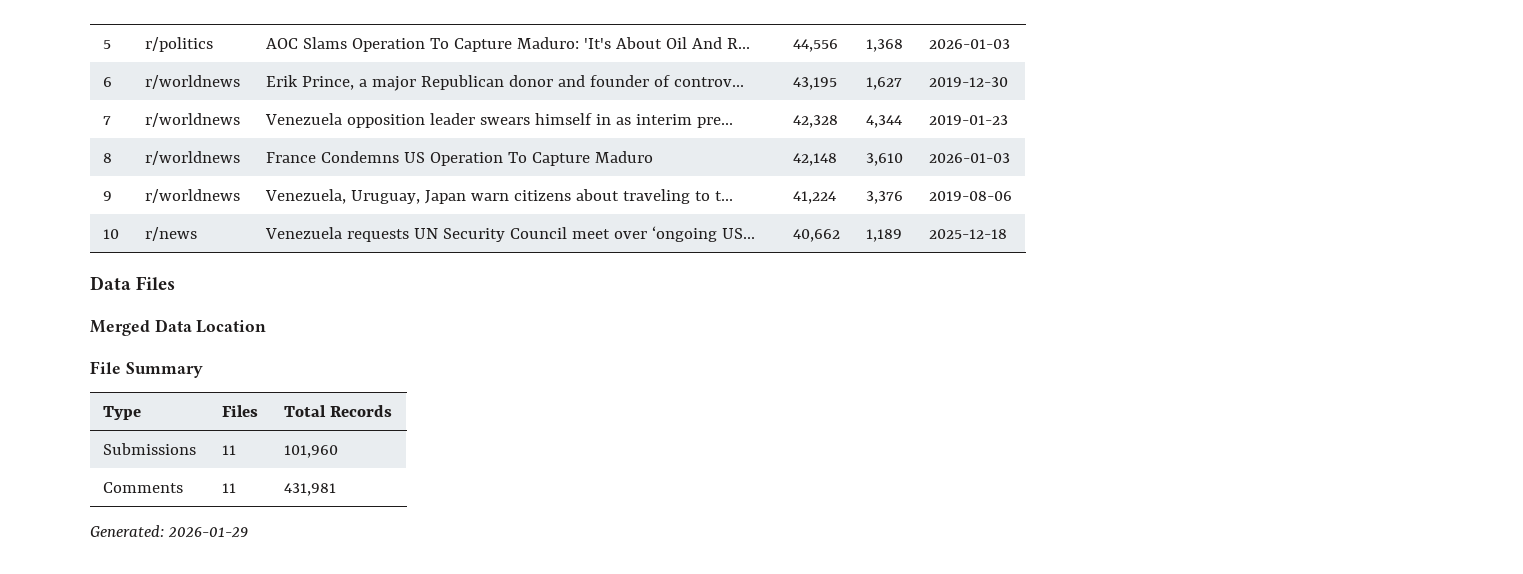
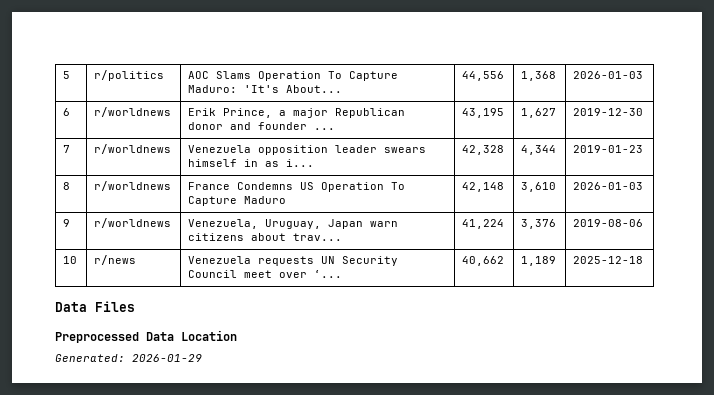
- 5 | r/politics | AOC Slams Operation To Capture Maduro: 'It's About Oil And R... | 44,556 | 1,368 | 2026-01-03
+ 5 | r/politics | AOC Slams Operation To Capture Maduro: 'It's About... | 44,556 | 1,368 | 2026-01-03
- 6 | r/worldnews | Erik Prince, a major Republican donor and founder of controv... | 43,195 | 1,627 | 2019-12-30
+ 6 | r/worldnews | Erik Prince, a major Republican donor and founder ... | 43,195 | 1,627 | 2019-12-30
- 7 | r/worldnews | Venezuela opposition leader swears himself in as interim pre... | 42,328 | 4,344 | 2019-01-23
+ 7 | r/worldnews | Venezuela opposition leader swears himself in as i... | 42,328 | 4,344 | 2019-01-23
- 9 | r/worldnews | Venezuela, Uruguay, Japan warn citizens about traveling to t... | 41,224 | 3,376 | 2019-08-06
+ 9 | r/worldnews | Venezuela, Uruguay, Japan warn citizens about trav... | 41,224 | 3,376 | 2019-08-06
- 10 | r/news | Venezuela requests UN Security Council meet over ‘ongoing US... | 40,662 | 1,189 | 2025-12-18
+ 10 | r/news | Venezuela requests UN Security Council meet over ‘... | 40,662 | 1,189 | 2025-12-18
- Merged Data Location
+ Preprocessed Data Location
- File Summary
- Type | Files | Total Records
- Submissions | 11 | 101,960
- Comments | 11 | 431,981

